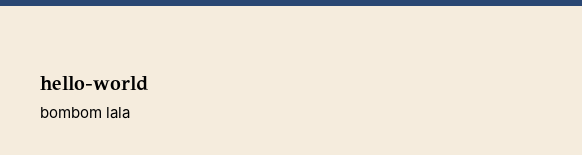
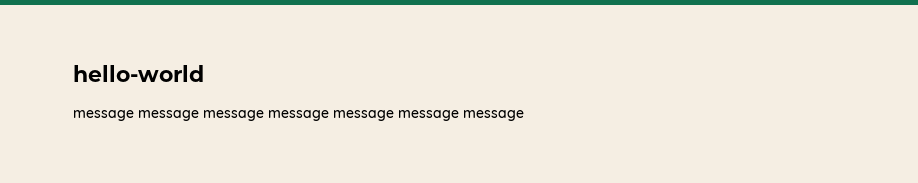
- bombom lala
+ message message message message message message message

